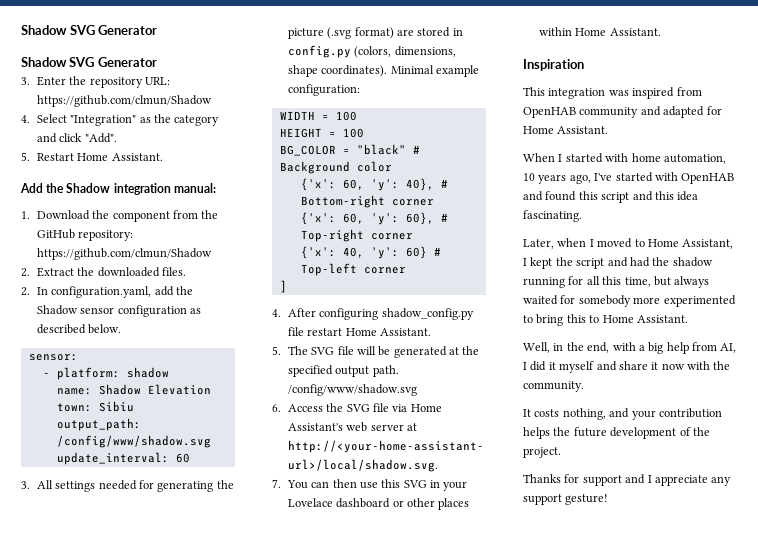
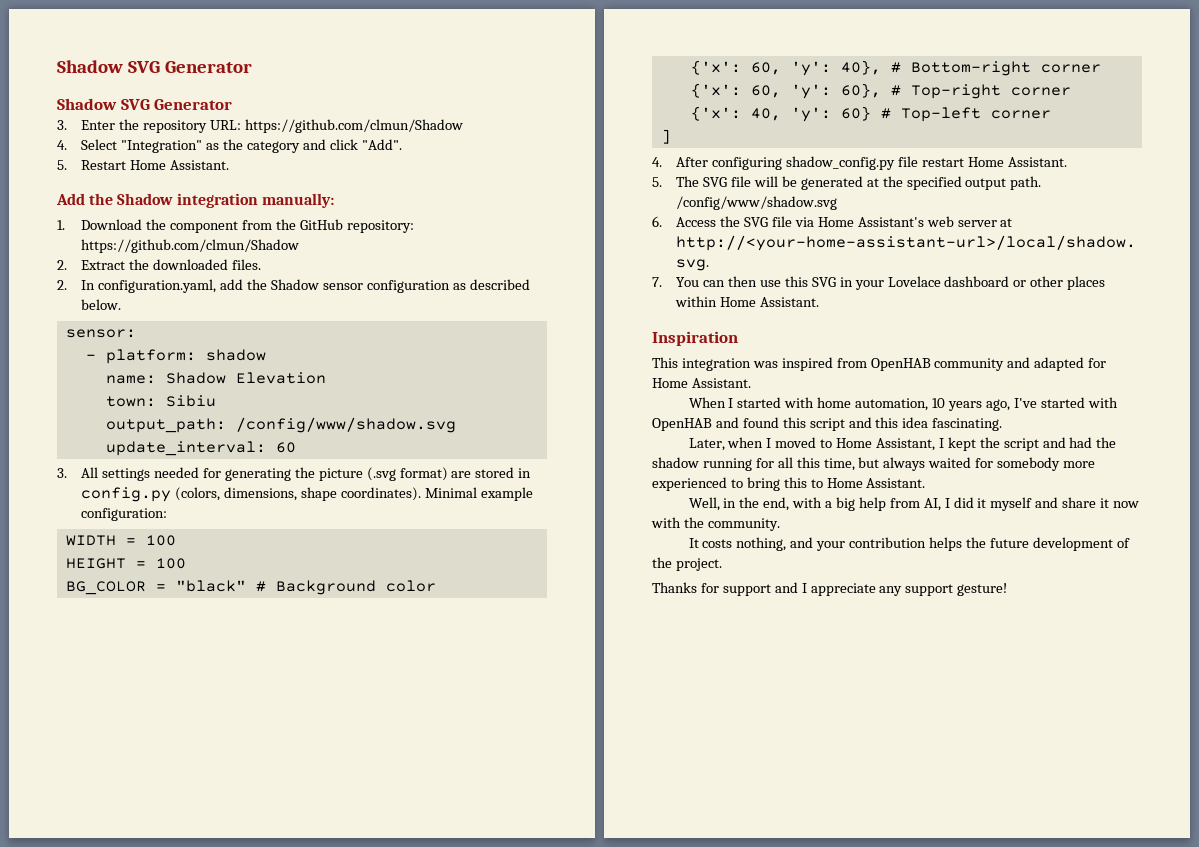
- Add the Shadow integration manual:
+ Add the Shadow integration manually:
- Later, when I moved to Home Assistant, I kept the script and had the shadow running for all this time, but always waited for somebody more experimented to bring this to Home Assistant.
+ Later, when I moved to Home Assistant, I kept the script and had the shadow running for all this time, but always waited for somebody more experienced to bring this to Home Assistant.

